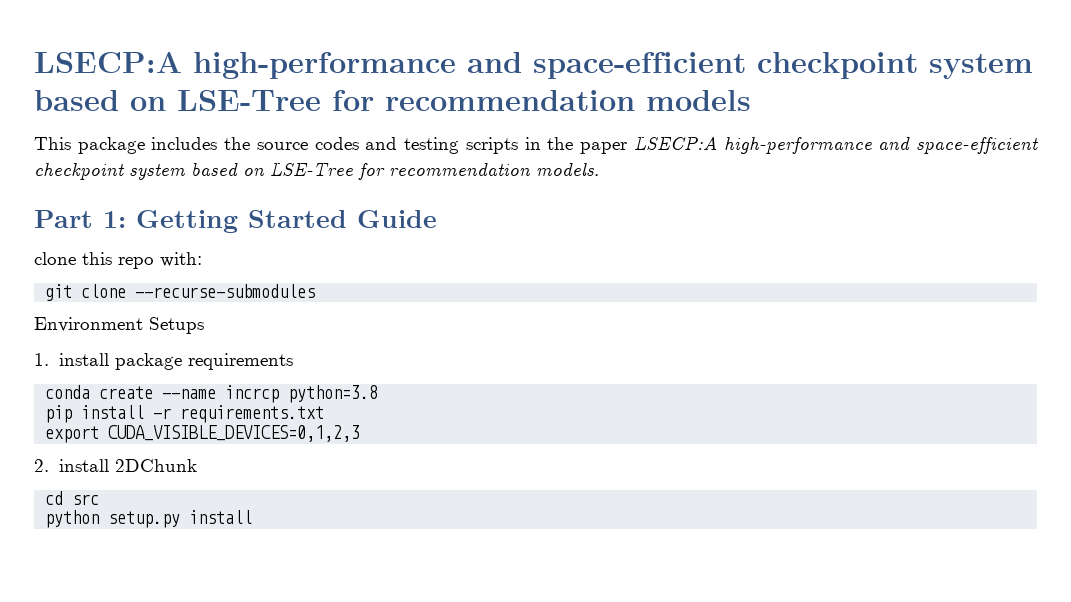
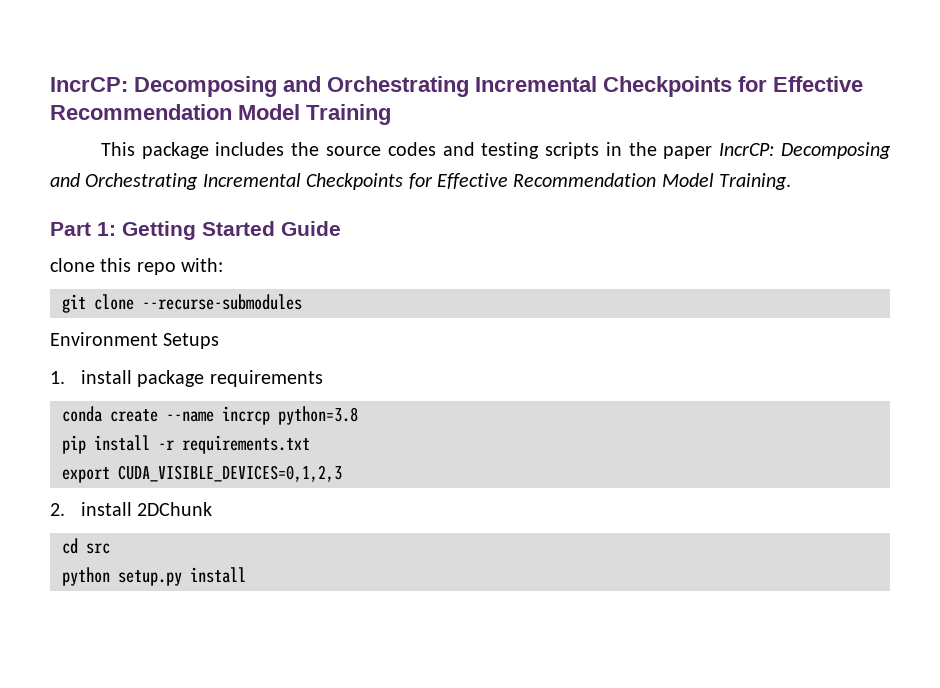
- LSECP:A high-performance and space-efficient checkpoint system based on LSE-Tree for recommendation models
+ IncrCP: Decomposing and Orchestrating Incremental Checkpoints for Effective Recommendation Model Training
- This package includes the source codes and testing scripts in the paper LSECP:A high-performance and space-efficient checkpoint system based on LSE-Tree for recommendation models.
+ This package includes the source codes and testing scripts in the paper IncrCP: Decomposing and Orchestrating Incremental Checkpoints for Effective Recommendation Model Training.

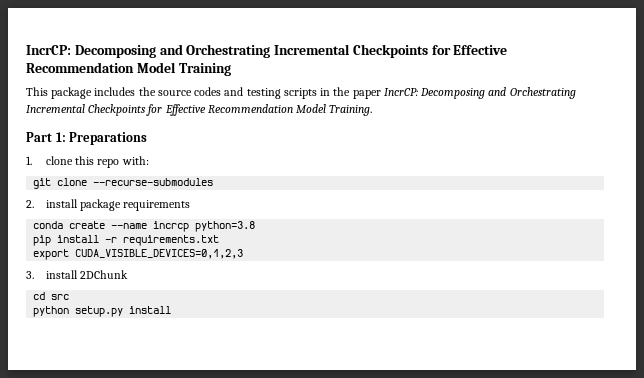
- Part 1: Getting Started Guide
- clone this repo with:
+ Part 1: Preparations
+ 1. clone this repo with:
- Environment Setups
- 1. install package requirements
+ 2. install package requirements
- 2. install 2DChunk
+ 3. install 2DChunk

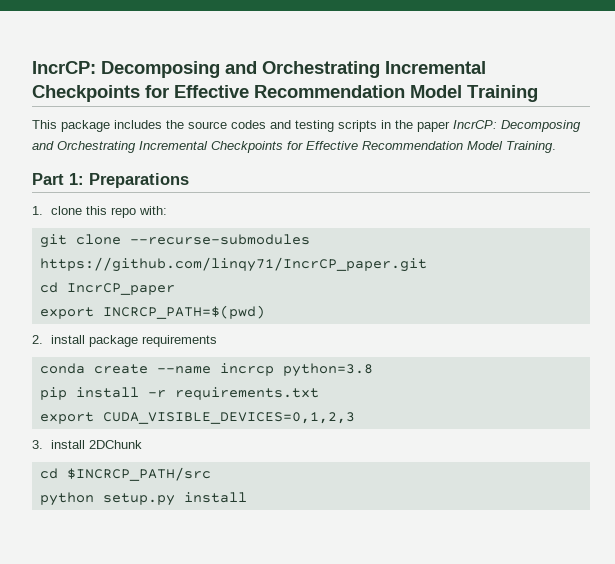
- git clone --recurse-submodules
+ git clone --recurse-submodules https://github.com/linqy71/IncrCP_paper.git
+ cd IncrCP_paper
+ export INCRCP_PATH=$(pwd)
- cd src
+ cd $INCRCP_PATH/src

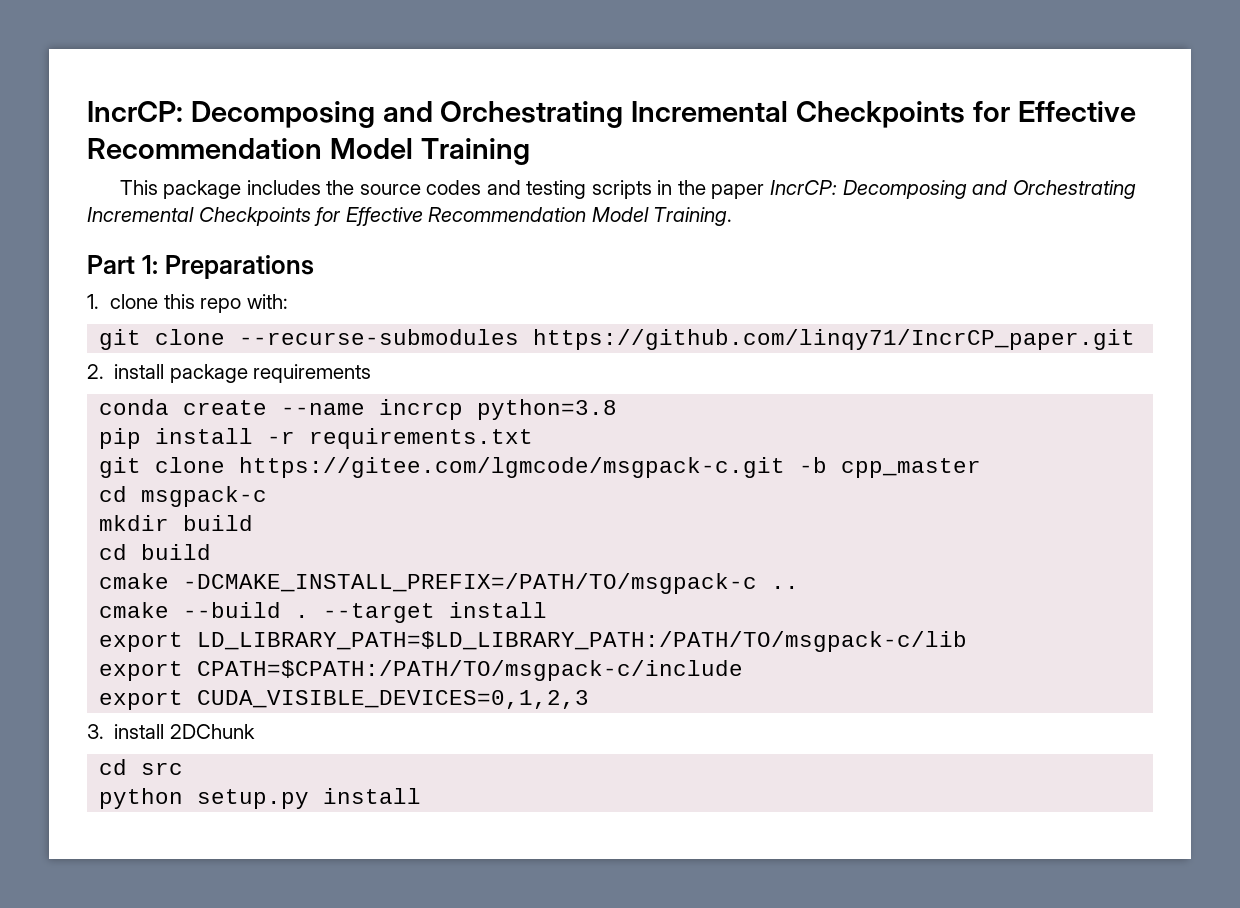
- cd IncrCP_paper
- export INCRCP_PATH=$(pwd)
+ git clone https://gitee.com/lgmcode/msgpack-c.git -b cpp_master
+ cd msgpack-c
+ mkdir build
+ cd build
+ cmake -DCMAKE_INSTALL_PREFIX=/PATH/TO/msgpack-c ..
+ cmake --build . --target install
+ export LD_LIBRARY_PATH=$LD_LIBRARY_PATH:/PATH/TO/msgpack-c/lib
+ export CPATH=$CPATH:/PATH/TO/msgpack-c/include
- cd $INCRCP_PATH/src
+ cd src

